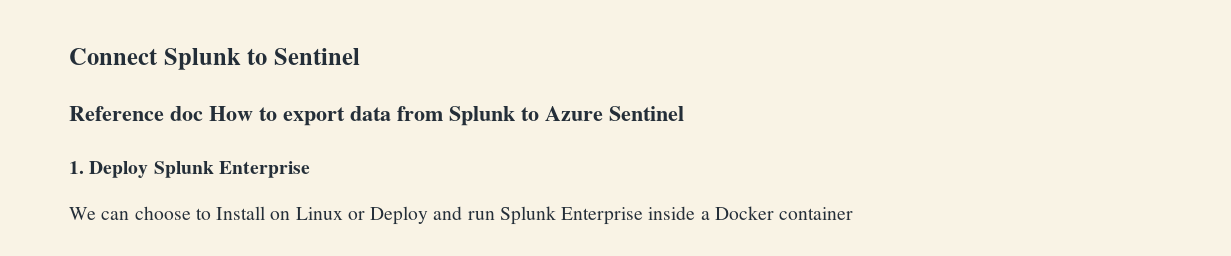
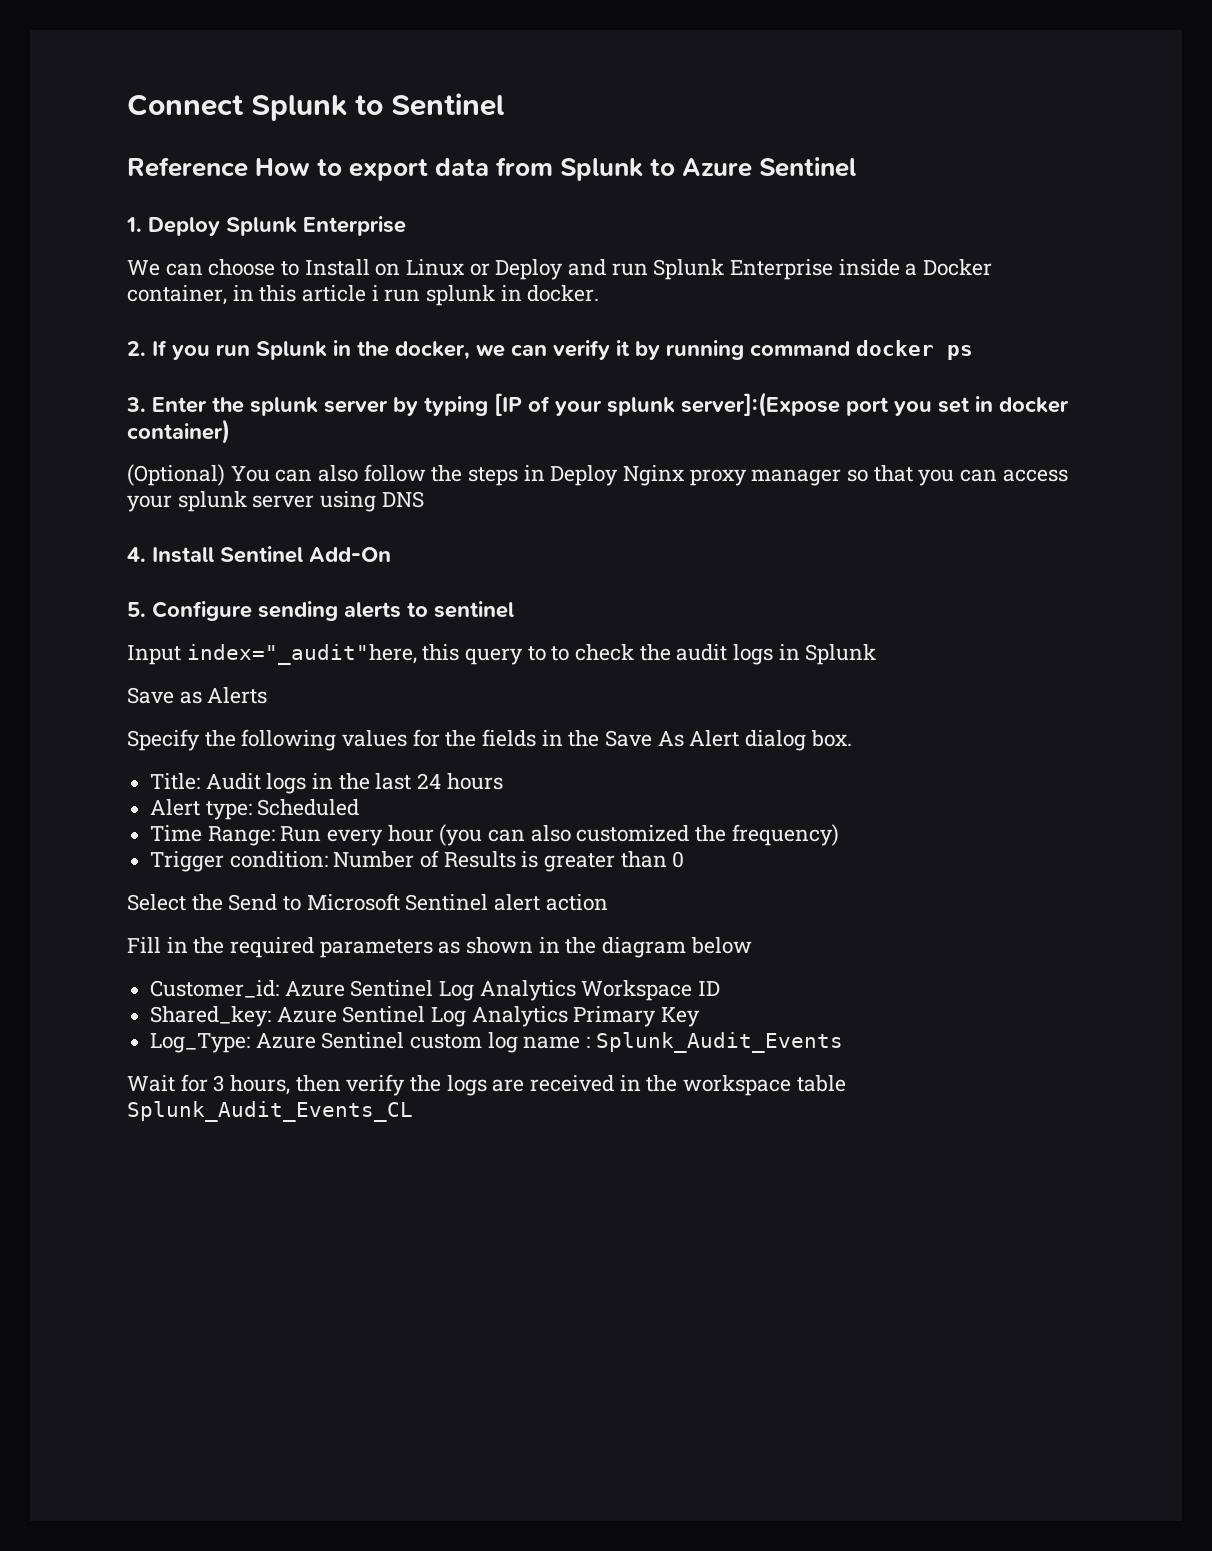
- Reference doc How to export data from Splunk to Azure Sentinel
+ Reference How to export data from Splunk to Azure Sentinel
- We can choose to Install on Linux or Deploy and run Splunk Enterprise inside a Docker container
+ We can choose to Install on Linux or Deploy and run Splunk Enterprise inside a Docker container, in this article i run splunk in docker.
+ 2. If you run Splunk in the docker, we can verify it by running command docker ps
+ 3. Enter the splunk server by typing [IP of your splunk server]:(Expose port you set in docker container)
+ (Optional) You can also follow the steps in Deploy Nginx proxy manager so that you can access your splunk server using DNS
+ 4. Install Sentinel Add-On
+ 5. Configure sending alerts to sentinel
+ Input index="_audit"here, this query to to check the audit logs in Splunk
+ Save as Alerts
+ Specify the following values for the fields in the Save As Alert dialog box.
+ Title: Audit logs in the last 24 hours
+ Alert type: Scheduled
+ Time Range: Run every hour (you can also customized the frequency)
+ Trigger condition: Number of Results is greater than 0
+ Select the Send to Microsoft Sentinel alert action
+ Fill in the required parameters as shown in the diagram below
+ Customer_id: Azure Sentinel Log Analytics Workspace ID
+ Shared_key: Azure Sentinel Log Analytics Primary Key
+ Log_Type: Azure Sentinel custom log name : Splunk_Audit_Events
+ Wait for 3 hours, then verify the logs are received in the workspace table Splunk_Audit_Events_CL

